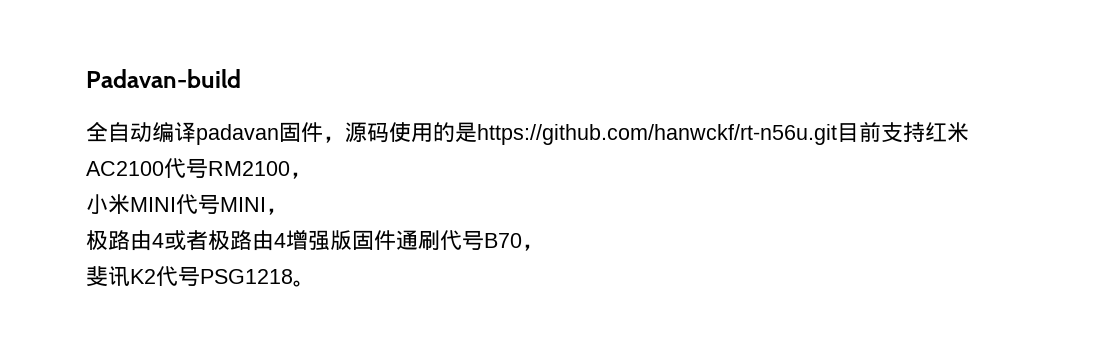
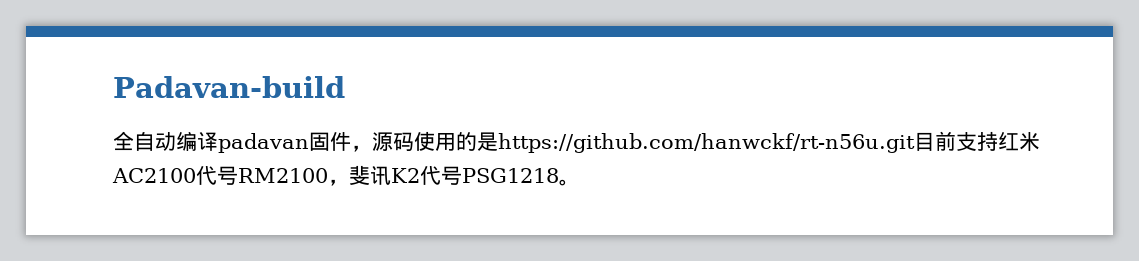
- 全自动编译padavan固件，源码使用的是https://github.com/hanwckf/rt-n56u.git目前支持红米AC2100代号RM2100，
- 小米MINI代号MINI，
- 极路由4或者极路由4增强版固件通刷代号B70，
- 斐讯K2代号PSG1218。
+ 全自动编译padavan固件，源码使用的是https://github.com/hanwckf/rt-n56u.git目前支持红米AC2100代号RM2100，斐讯K2代号PSG1218。

